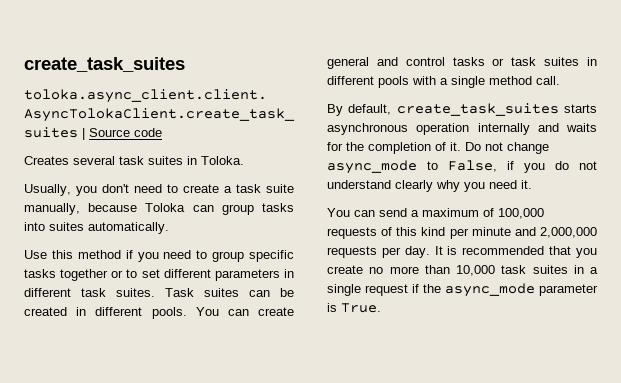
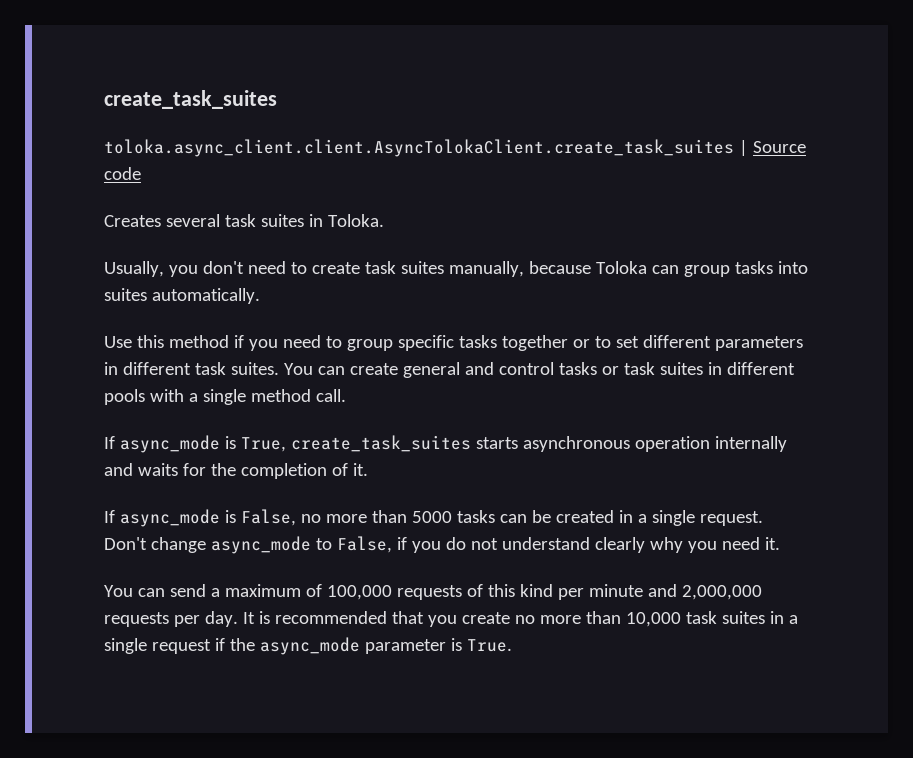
- Usually, you don't need to create a task suite manually, because Toloka can group tasks into suites automatically.
+ Usually, you don't need to create task suites manually, because Toloka can group tasks into suites automatically.
- Task suites can be created in different pools.
- By default, create_task_suites starts asynchronous operation internally and waits for the completion of it. Do not change async_mode to False, if you do not understand clearly why you need it.
+ If async_mode is True, create_task_suites starts asynchronous operation internally and waits for the completion of it.
+ If async_mode is False, no more than 5000 tasks can be created in a single request. Don't change async_mode to False, if you do not understand clearly why you need it.

